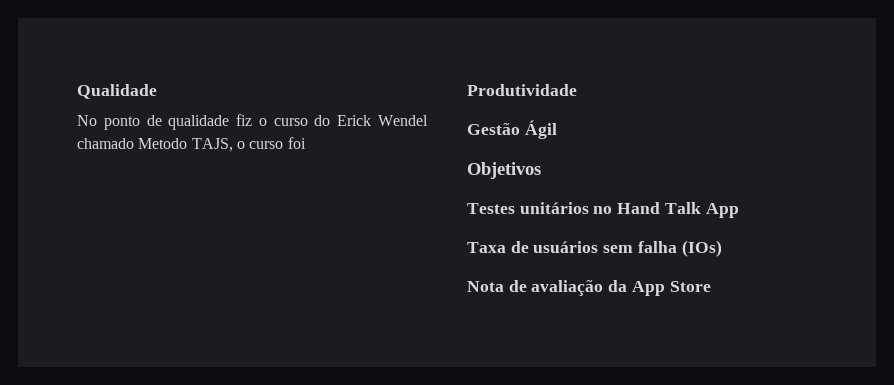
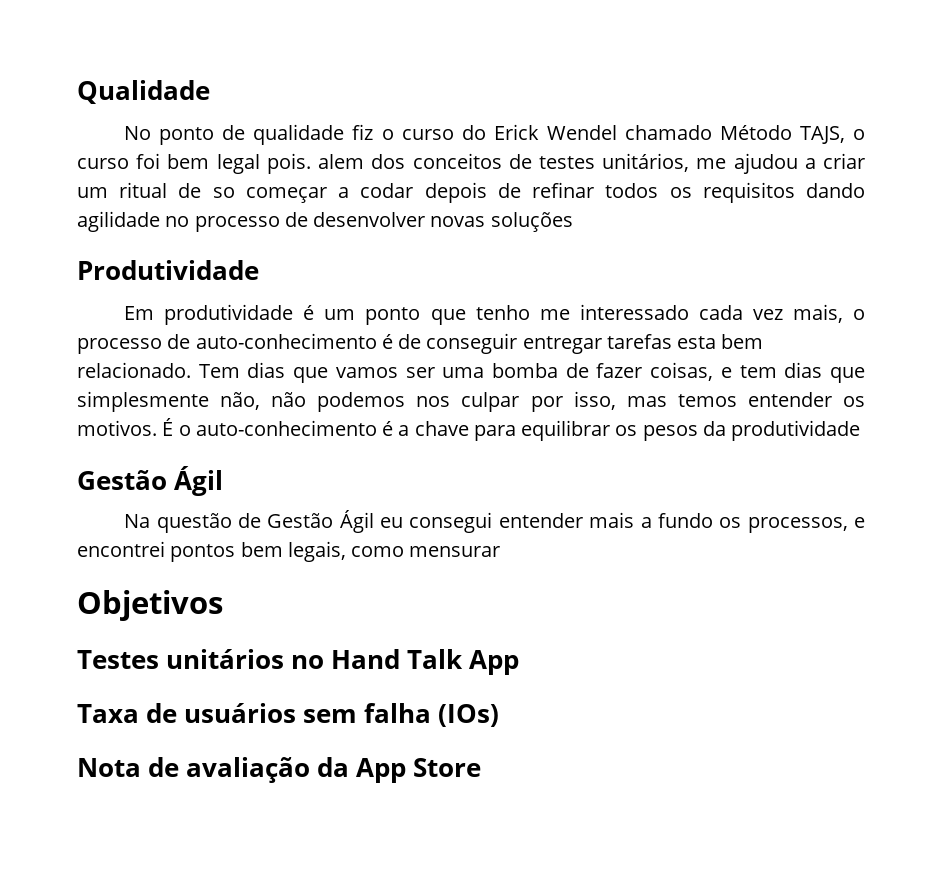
- No ponto de qualidade fiz o curso do Erick Wendel chamado Metodo TAJS, o curso foi
+ No ponto de qualidade fiz o curso do Erick Wendel chamado Método TAJS, o curso foi bem legal pois. alem dos conceitos de testes unitários, me ajudou a criar um ritual de so começar a codar depois de refinar todos os requisitos dando agilidade no processo de desenvolver novas soluções
  Produtividade
+ Em produtividade é um ponto que tenho me interessado cada vez mais, o processo de auto-conhecimento é de conseguir entregar tarefas esta bem relacionado. Tem dias que vamos ser uma bomba de fazer coisas, e tem dias que simplesmente não, não podemos nos culpar por isso, mas temos entender os motivos. É o auto-conhecimento é a chave para equilibrar os pesos da produtividade
  Gestão Ágil
+ Na questão de Gestão Ágil eu consegui entender mais a fundo os processos, e encontrei pontos bem legais, como mensurar

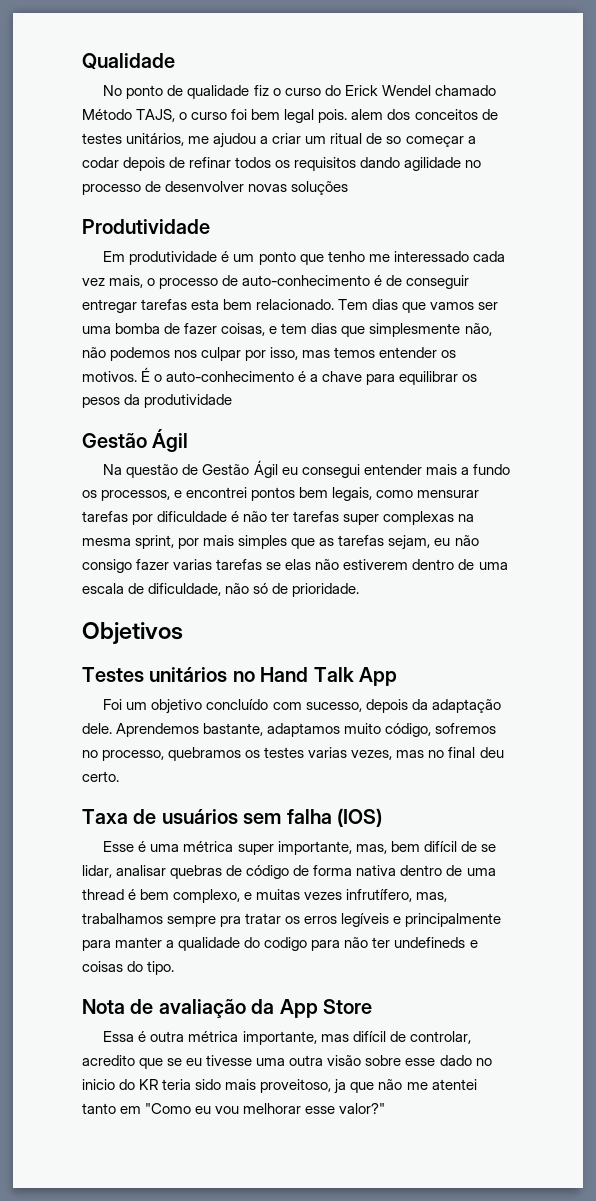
- Na questão de Gestão Ágil eu consegui entender mais a fundo os processos, e encontrei pontos bem legais, como mensurar
+ Na questão de Gestão Ágil eu consegui entender mais a fundo os processos, e encontrei pontos bem legais, como mensurar tarefas por dificuldade é não ter tarefas super complexas na mesma sprint, por mais simples que as tarefas sejam, eu não consigo fazer varias tarefas se elas não estiverem dentro de uma escala de dificuldade, não só de prioridade.
+ Foi um objetivo concluído com sucesso, depois da adaptação dele. Aprendemos bastante, adaptamos muito código, sofremos no processo, quebramos os testes varias vezes, mas no final deu certo.
- Taxa de usuários sem falha (IOs)
+ Taxa de usuários sem falha (IOS)
+ Esse é uma métrica super importante, mas, bem difícil de se lidar, analisar quebras de código de forma nativa dentro de uma thread é bem complexo, e muitas vezes infrutífero, mas, trabalhamos sempre pra tratar os erros legíveis e principalmente para manter a qualidade do codigo para não ter undefineds e coisas do tipo.
+ Essa é outra métrica importante, mas difícil de controlar, acredito que se eu tivesse uma outra visão sobre esse dado no inicio do KR teria sido mais proveitoso, ja que não me atentei tanto em "Como eu vou melhorar esse valor?"

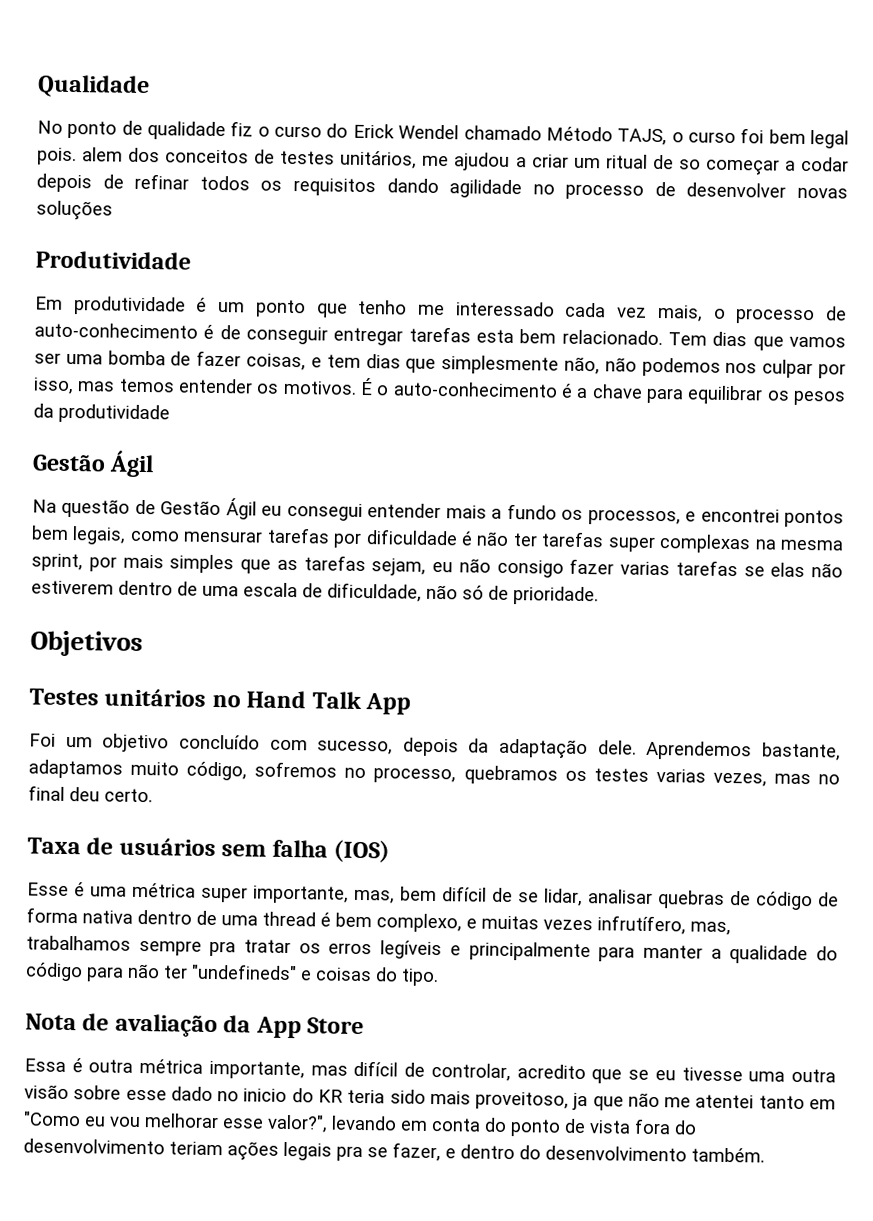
- Esse é uma métrica super importante, mas, bem difícil de se lidar, analisar quebras de código de forma nativa dentro de uma thread é bem complexo, e muitas vezes infrutífero, mas, trabalhamos sempre pra tratar os erros legíveis e principalmente para manter a qualidade do codigo para não ter undefineds e coisas do tipo.
+ Esse é uma métrica super importante, mas, bem difícil de se lidar, analisar quebras de código de forma nativa dentro de uma thread é bem complexo, e muitas vezes infrutífero, mas, trabalhamos sempre pra tratar os erros legíveis e principalmente para manter a qualidade do código para não ter "undefineds" e coisas do tipo.
- Essa é outra métrica importante, mas difícil de controlar, acredito que se eu tivesse uma outra visão sobre esse dado no inicio do KR teria sido mais proveitoso, ja que não me atentei tanto em "Como eu vou melhorar esse valor?"
+ Essa é outra métrica importante, mas difícil de controlar, acredito que se eu tivesse uma outra visão sobre esse dado no inicio do KR teria sido mais proveitoso, ja que não me atentei tanto em "Como eu vou melhorar esse valor?", levando em conta do ponto de vista fora do desenvolvimento teriam ações legais pra se fazer, e dentro do desenvolvimento também.

